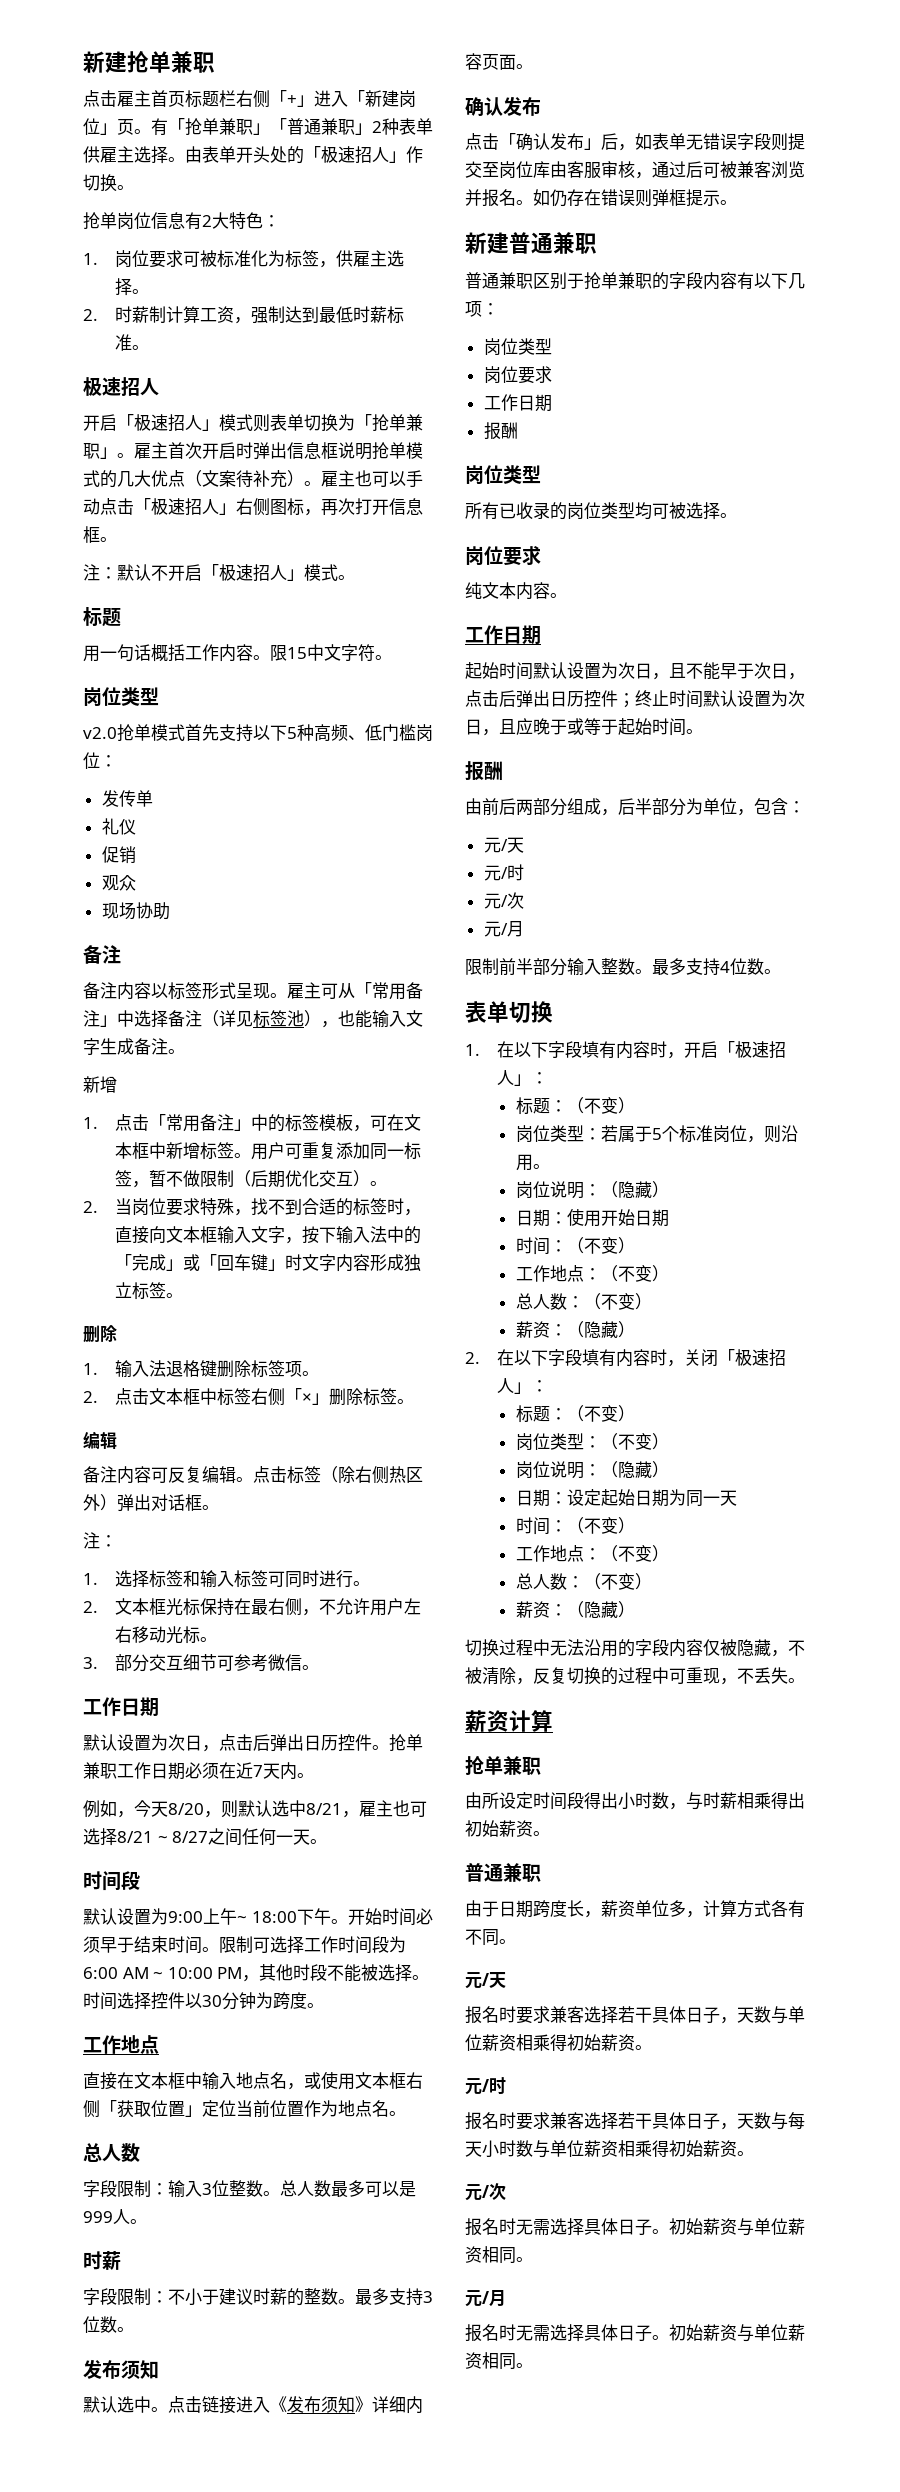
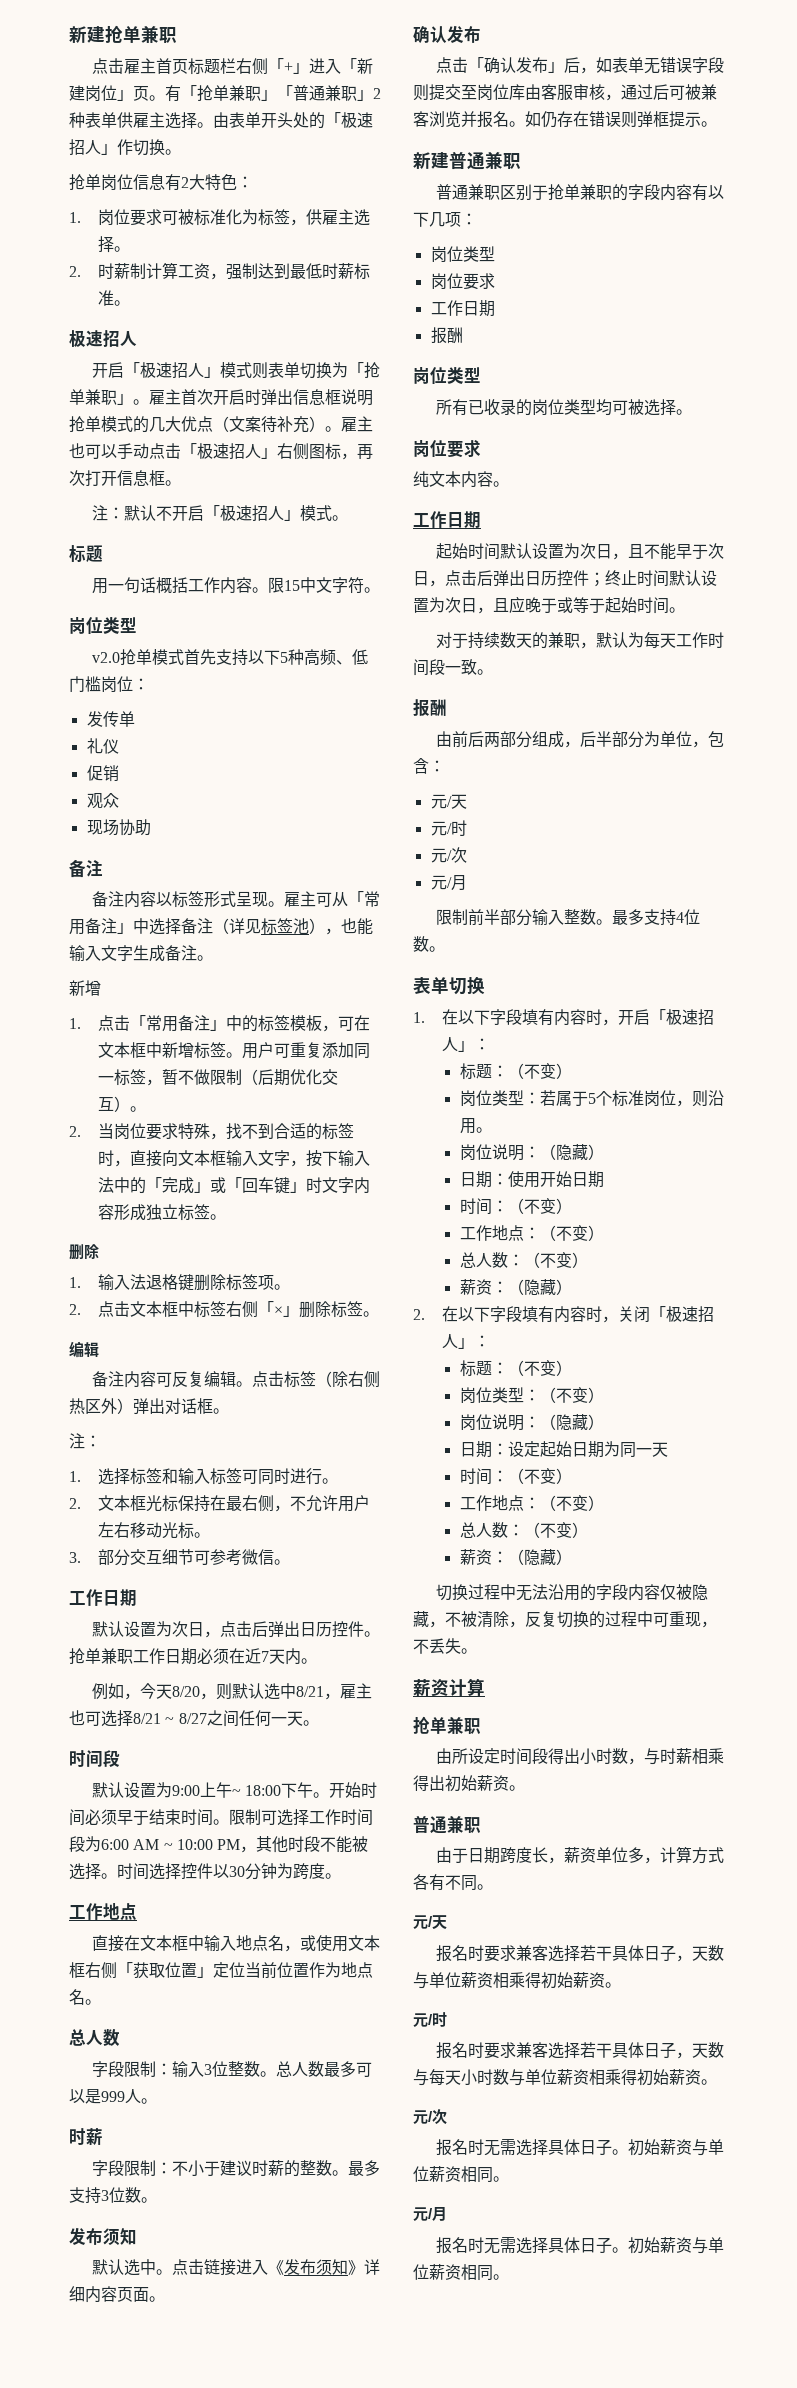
+ 对于持续数天的兼职，默认为每天工作时间段一致。

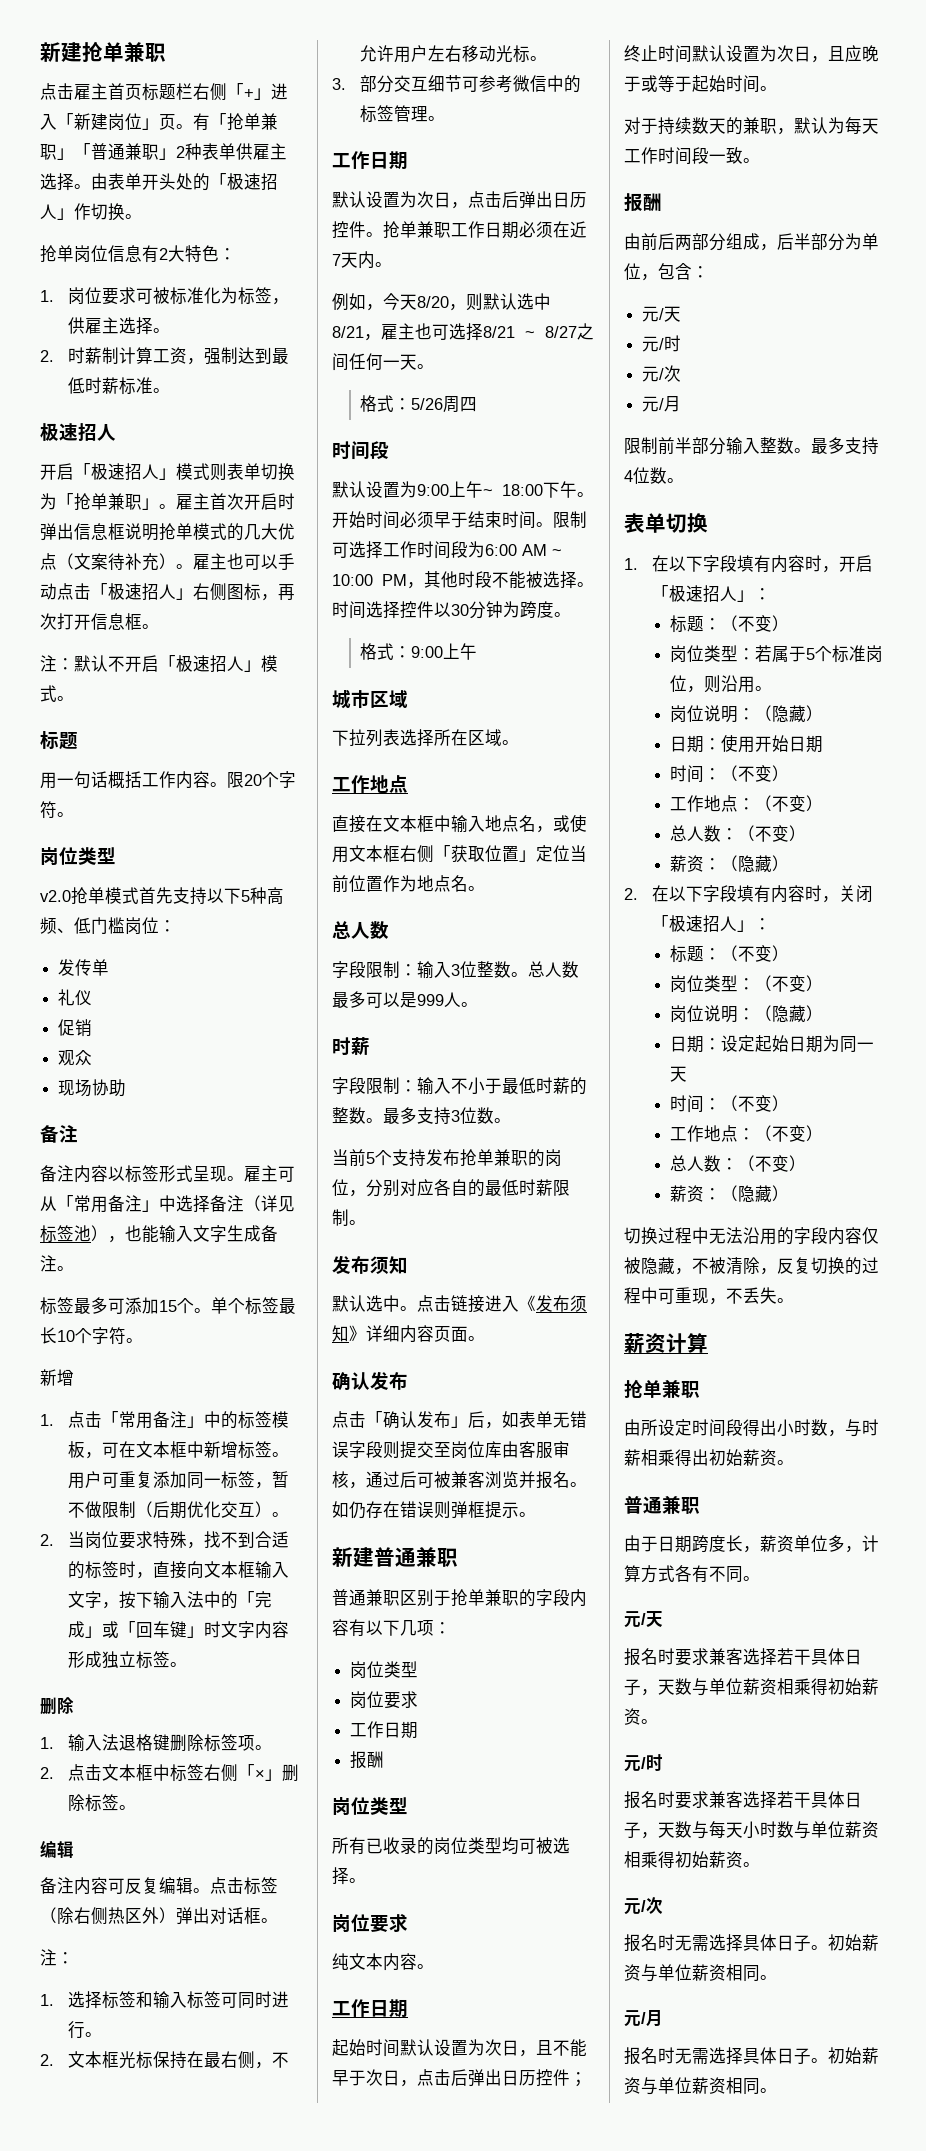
- 限15中文字符。
+ 限20个字符。
+ 标签最多可添加15个。单个标签最长10个字符。
- 3.部分交互细节可参考微信。
+ 3.部分交互细节可参考微信中的标签管理。
+ 格式：5/26周四
+ 格式：9:00上午
+ 城市区域
+ 下拉列表选择所在区域。
- 字段限制：不小于建议时薪的整数。
+ 字段限制：输入不小于最低时薪的整数。
+ 当前5个支持发布抢单兼职的岗位，分别对应各自的最低时薪限制。

